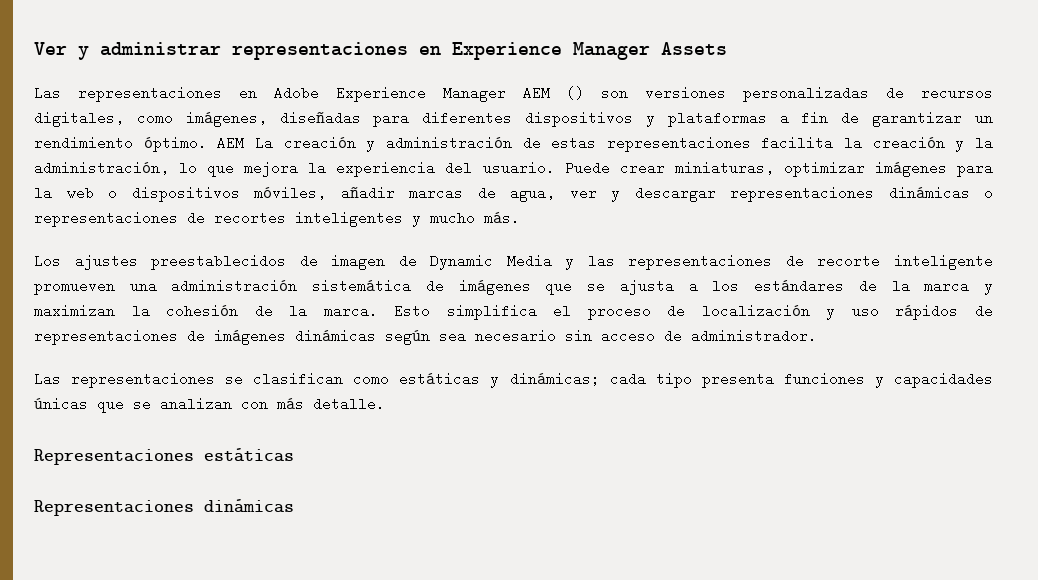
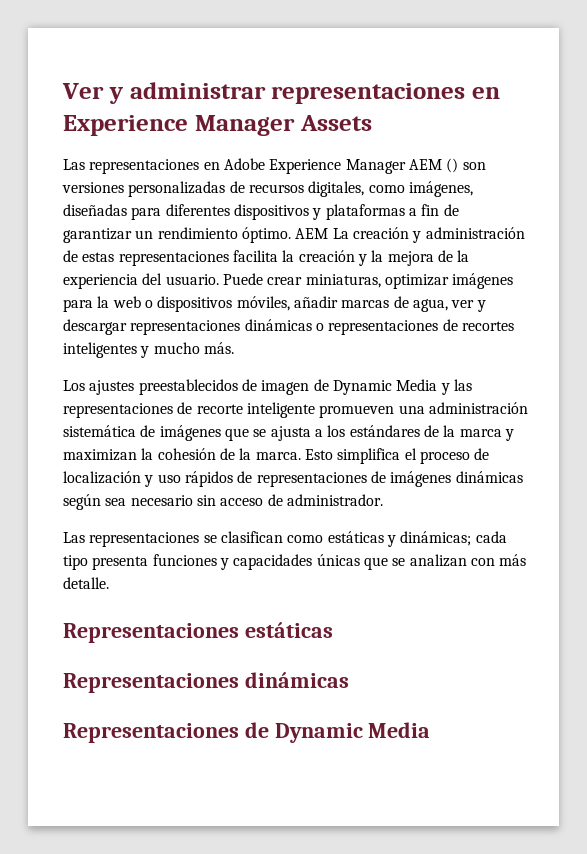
- AEM La creación y administración de estas representaciones facilita la creación y la administración, lo que mejora la experiencia del usuario.
+ AEM La creación y administración de estas representaciones facilita la creación y la mejora de la experiencia del usuario.
+ Representaciones de Dynamic Media

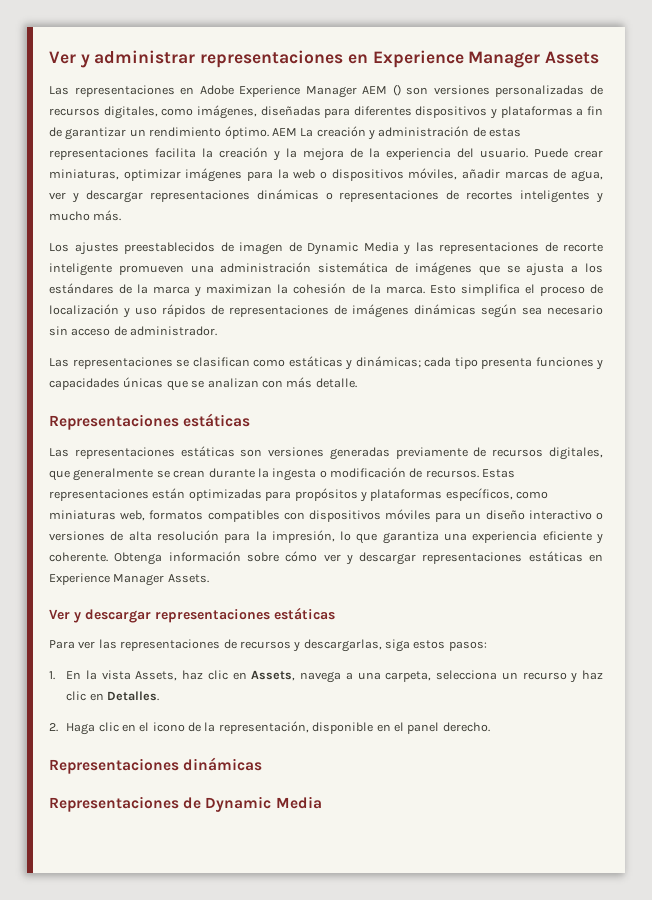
+ Las representaciones estáticas son versiones generadas previamente de recursos digitales, que generalmente se crean durante la ingesta o modificación de recursos. Estas representaciones están optimizadas para propósitos y plataformas específicos, como miniaturas web, formatos compatibles con dispositivos móviles para un diseño interactivo o versiones de alta resolución para la impresión, lo que garantiza una experiencia eficiente y coherente. Obtenga información sobre cómo ver y descargar representaciones estáticas en Experience Manager Assets.
+ Ver y descargar representaciones estáticas
+ Para ver las representaciones de recursos y descargarlas, siga estos pasos:
+ 1. En la vista Assets, haz clic en Assets, navega a una carpeta, selecciona un recurso y haz clic en Detalles.
+ 2. Haga clic en el icono de la representación, disponible en el panel derecho.

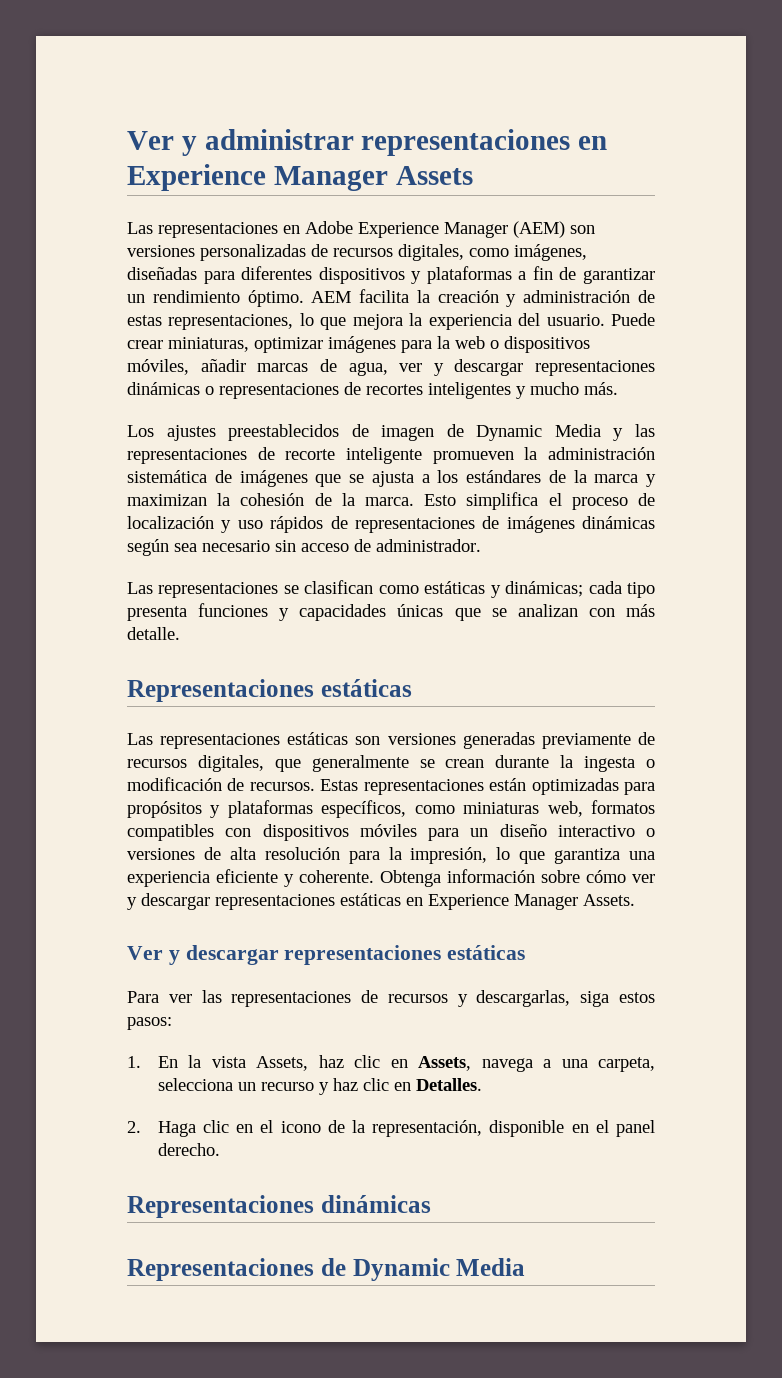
- Las representaciones en Adobe Experience Manager AEM () son versiones personalizadas de recursos digitales, como imágenes, diseñadas para diferentes dispositivos y plataformas a fin de garantizar un rendimiento óptimo.
+ Las representaciones en Adobe Experience Manager (AEM) son versiones personalizadas de recursos digitales, como imágenes, diseñadas para diferentes dispositivos y plataformas a fin de garantizar un rendimiento óptimo.
- AEM La creación y administración de estas representaciones facilita la creación y la mejora de la experiencia del usuario.
+ AEM facilita la creación y administración de estas representaciones, lo que mejora la experiencia del usuario.
- Los ajustes preestablecidos de imagen de Dynamic Media y las representaciones de recorte inteligente promueven una administración sistemática de imágenes que se ajusta a los estándares de la marca y maximizan la cohesión de la marca.
+ Los ajustes preestablecidos de imagen de Dynamic Media y las representaciones de recorte inteligente promueven la administración sistemática de imágenes que se ajusta a los estándares de la marca y maximizan la cohesión de la marca.

